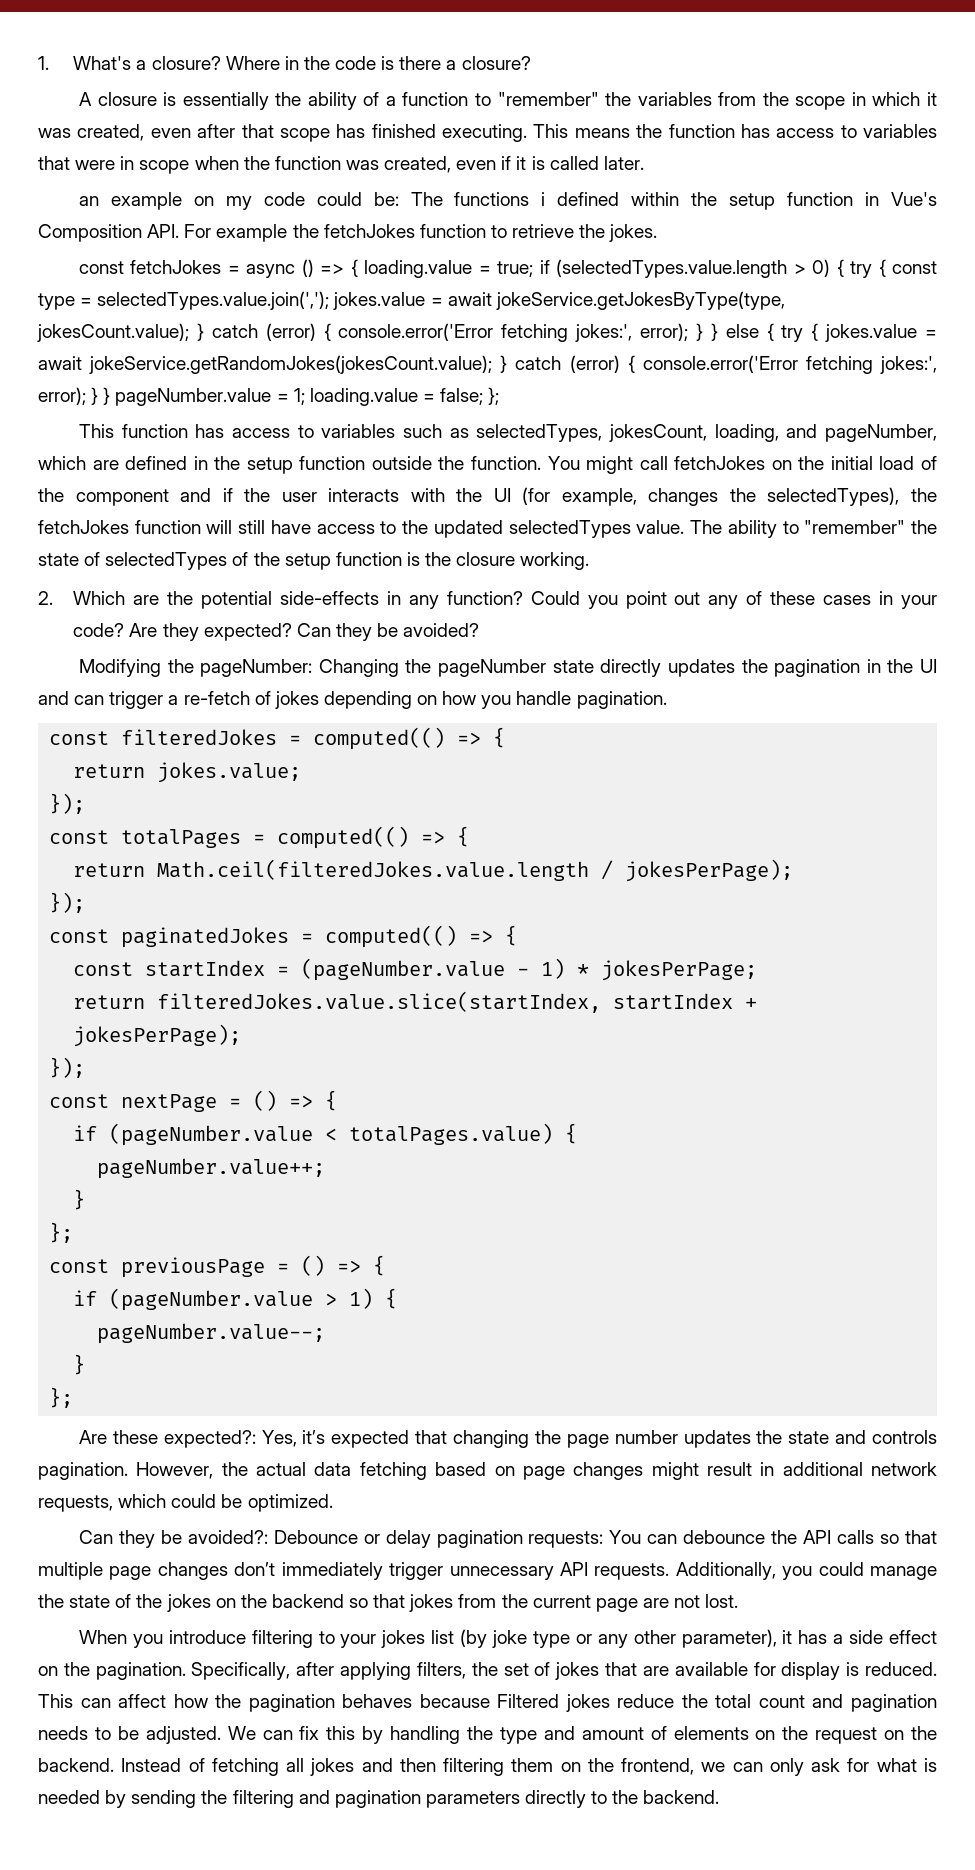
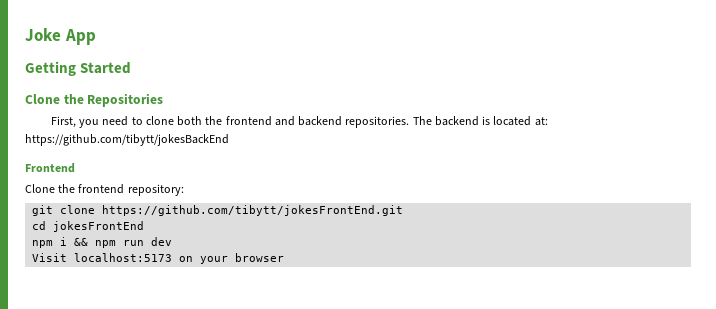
- 1. What's a closure? Where in the code is there a closure?
- A closure is essentially the ability of a function to "remember" the variables from the scope in which it was created, even after that scope has finished executing. This means the function has access to variables that were in scope when the function was created, even if it is called later.
- an example on my code could be: The functions i defined within the setup function in Vue's Composition API. For example the fetchJokes function to retrieve the jokes.
- const fetchJokes = async () => { loading.value = true; if (selectedTypes.value.length > 0) { try { const type = selectedTypes.value.join(','); jokes.value = await jokeService.getJokesByType(type, jokesCount.value); } catch (error) { console.error('Error fetching jokes:', error); } } else { try { jokes.value = await jokeService.getRandomJokes(jokesCount.value); } catch (error) { console.error('Error fetching jokes:', error); } } pageNumber.value = 1; loading.value = false; };
- This function has access to variables such as selectedTypes, jokesCount, loading, and pageNumber, which are defined in the setup function outside the function. You might call fetchJokes on the initial load of the component and if the user interacts with the UI (for example, changes the selectedTypes), the fetchJokes function will still have access to the updated selectedTypes value. The ability to "remember" the state of selectedTypes of the setup function is the closure working.
- 2. Which are the potential side-effects in any function? Could you point out any of these cases in your code? Are they expected? Can they be avoided?
- Modifying the pageNumber: Changing the pageNumber state directly updates the pagination in the UI and can trigger a re-fetch of jokes depending on how you handle pagination.
- const filteredJokes = computed(() => {
- return jokes.value;
- });
- const totalPages = computed(() => {
- return Math.ceil(filteredJokes.value.length / jokesPerPage);
- });
- const paginatedJokes = computed(() => {
- const startIndex = (pageNumber.value - 1) * jokesPerPage;
- return filteredJokes.value.slice(startIndex, startIndex + jokesPerPage);
- });
- const nextPage = () => {
- if (pageNumber.value < totalPages.value) {
- pageNumber.value++;
- }
- };
- const previousPage = () => {
- if (pageNumber.value > 1) {
- pageNumber.value--;
- }
- };
- Are these expected?: Yes, it’s expected that changing the page number updates the state and controls pagination. However, the actual data fetching based on page changes might result in additional network requests, which could be optimized.
- Can they be avoided?: Debounce or delay pagination requests: You can debounce the API calls so that multiple page changes don’t immediately trigger unnecessary API requests. Additionally, you could manage the state of the jokes on the backend so that jokes from the current page are not lost.
- When you introduce filtering to your jokes list (by joke type or any other parameter), it has a side effect on the pagination. Specifically, after applying filters, the set of jokes that are available for display is reduced. This can affect how the pagination behaves because Filtered jokes reduce the total count and pagination needs to be adjusted. We can fix this by handling the type and amount of elements on the request on the backend. Instead of fetching all jokes and then filtering them on the frontend, we can only ask for what is needed by sending the filtering and pagination parameters directly to the backend.
+ Joke App
+ Getting Started
+ Clone the Repositories
+ First, you need to clone both the frontend and backend repositories. The backend is located at: https://github.com/tibytt/jokesBackEnd
+ Frontend
+ Clone the frontend repository:
+ git clone https://github.com/tibytt/jokesFrontEnd.git
+ cd jokesFrontEnd
+ npm i && npm run dev
+ Visit localhost:5173 on your browser

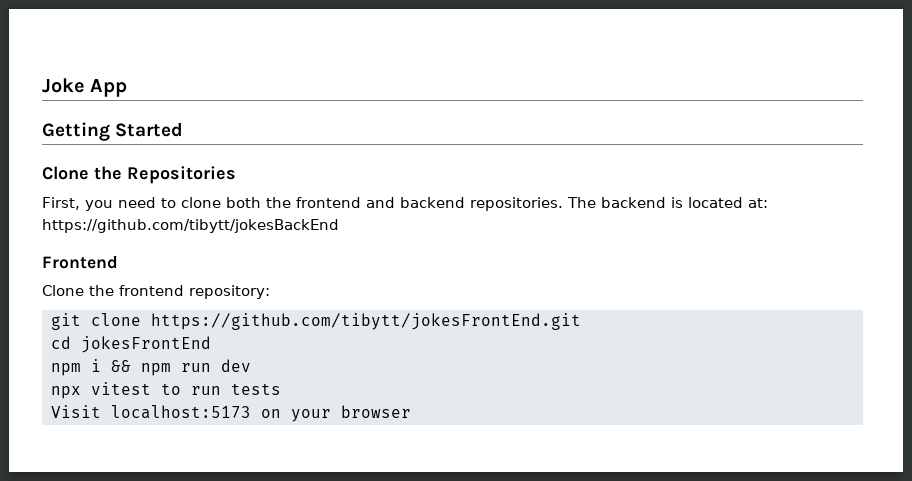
+ npx vitest to run tests

